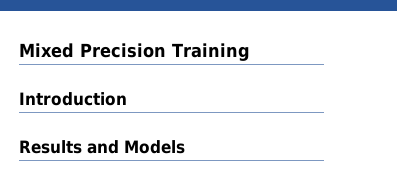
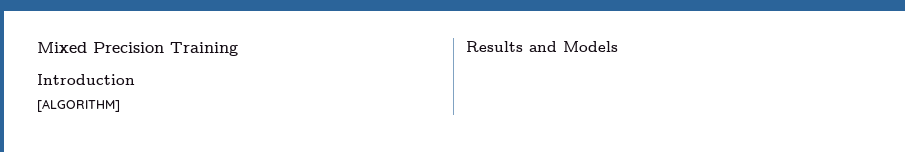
+ [ALGORITHM]

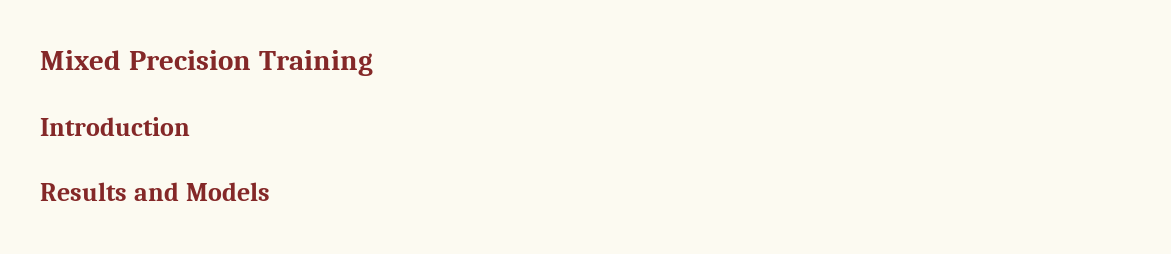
- [ALGORITHM]

